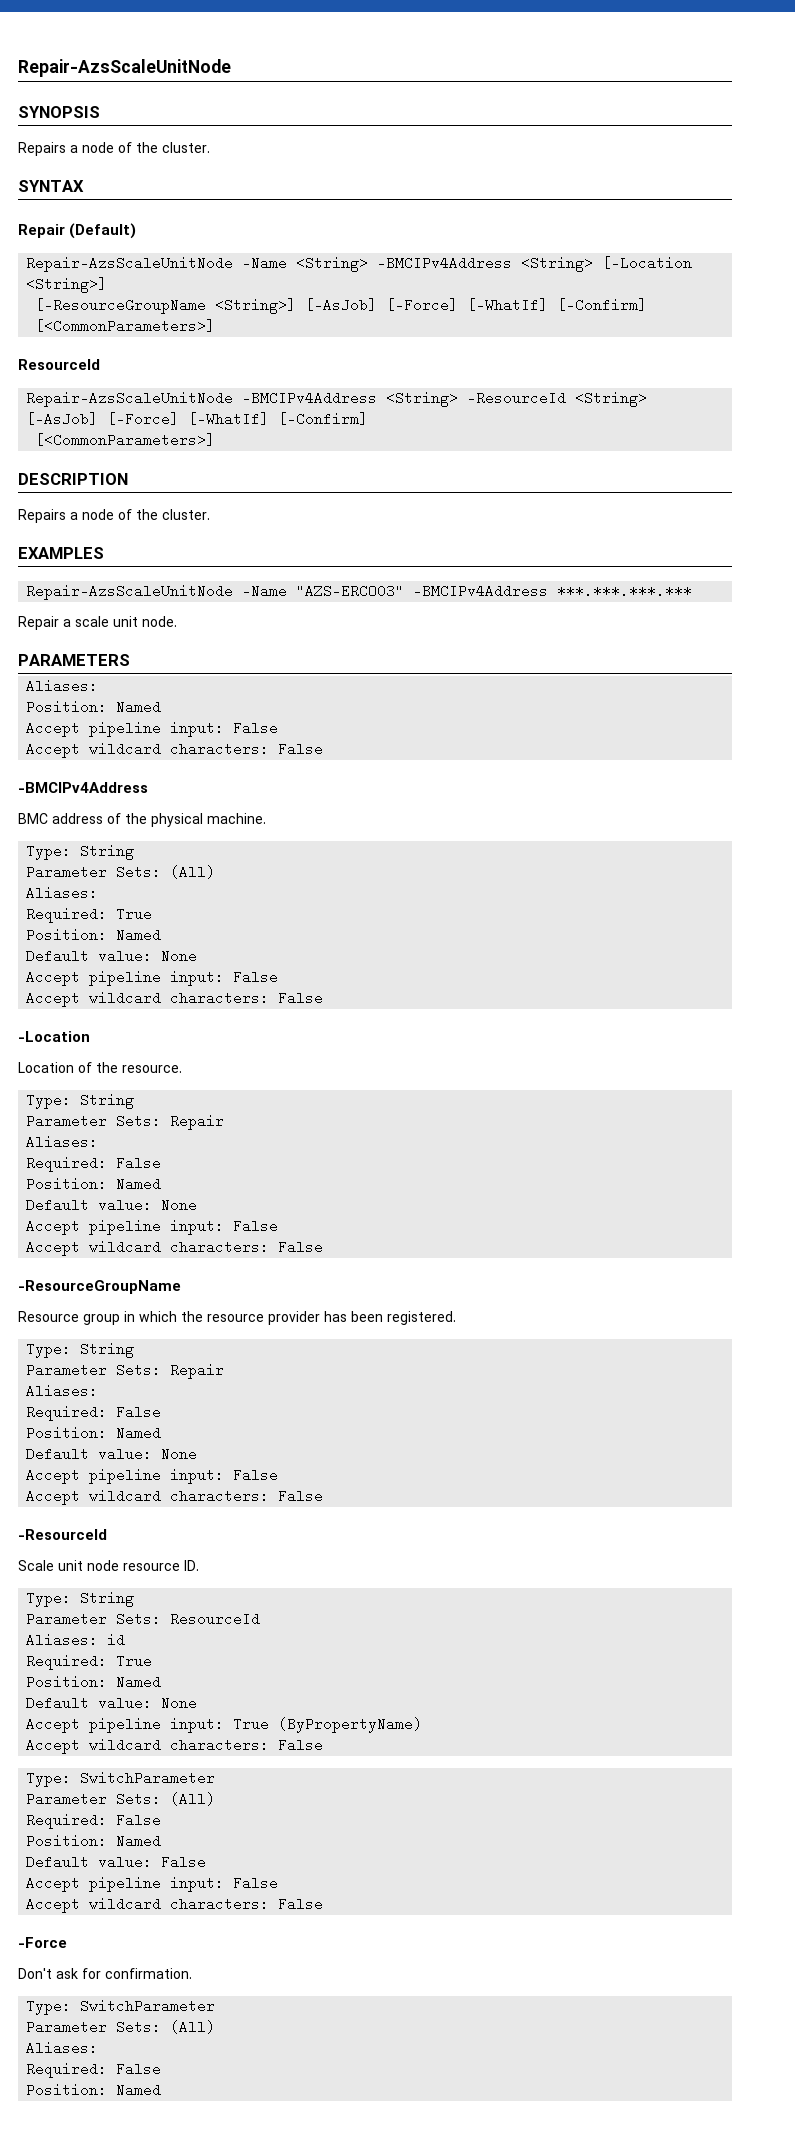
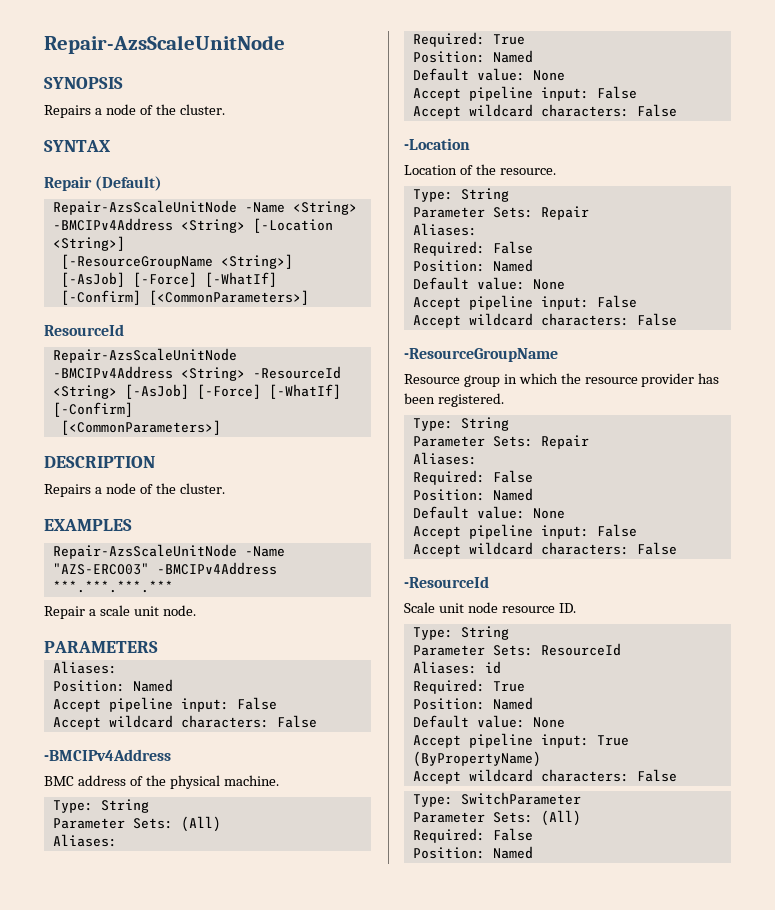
- Default value: False
- Accept pipeline input: False
- Accept wildcard characters: False
- -Force
- Don't ask for confirmation.
- Type: SwitchParameter
- Parameter Sets: (All)
- Aliases:
- Required: False
- Position: Named

